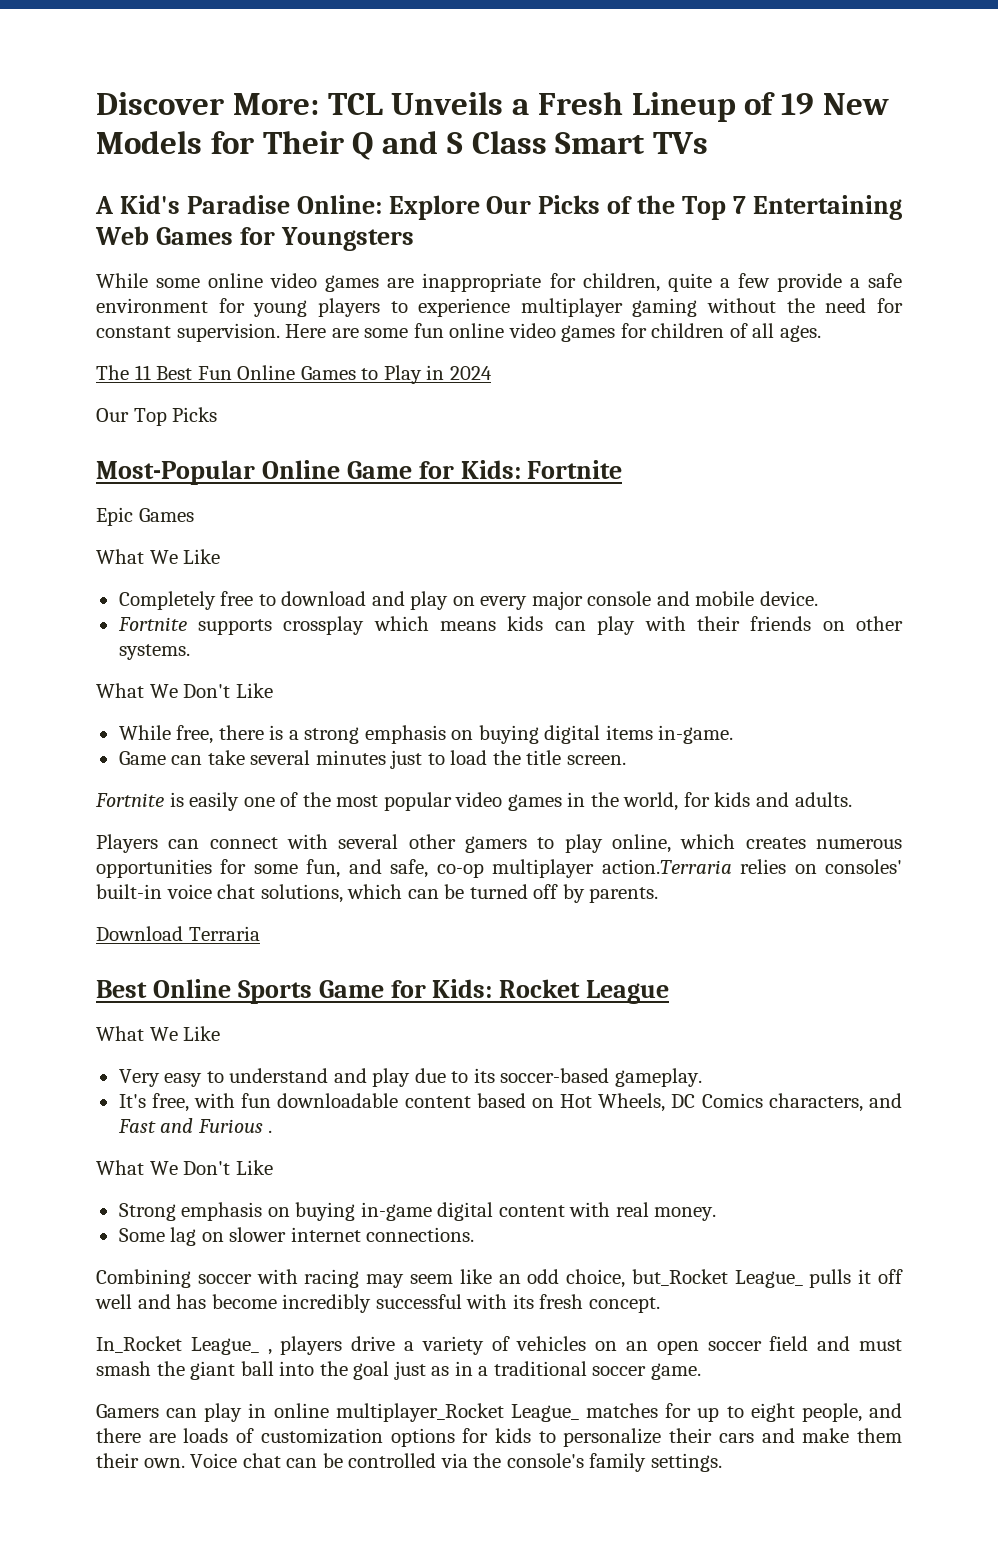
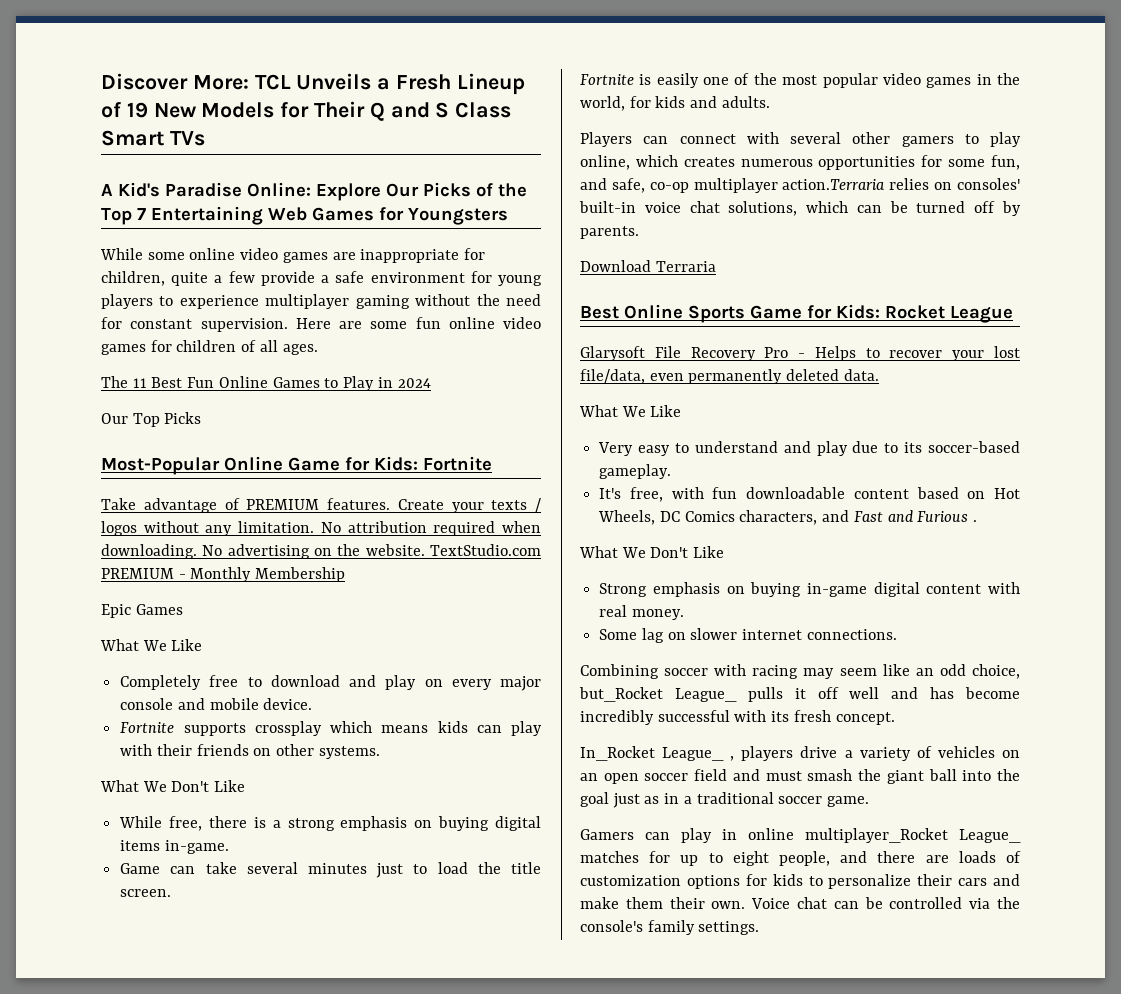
+ Take advantage of PREMIUM features. Create your texts / logos without any limitation. No attribution required when downloading. No advertising on the website. TextStudio.com PREMIUM - Monthly Membership
+ Glarysoft File Recovery Pro - Helps to recover your lost file/data, even permanently deleted data.

